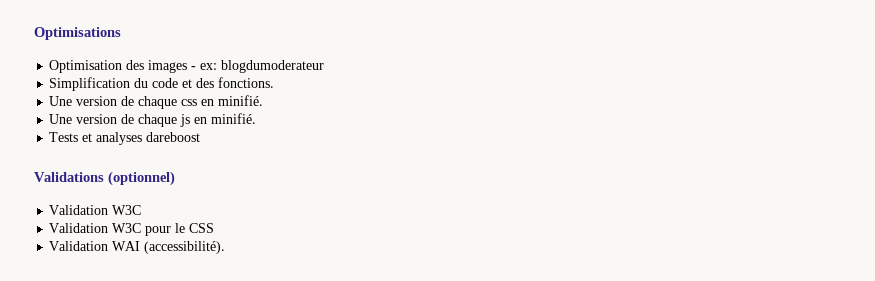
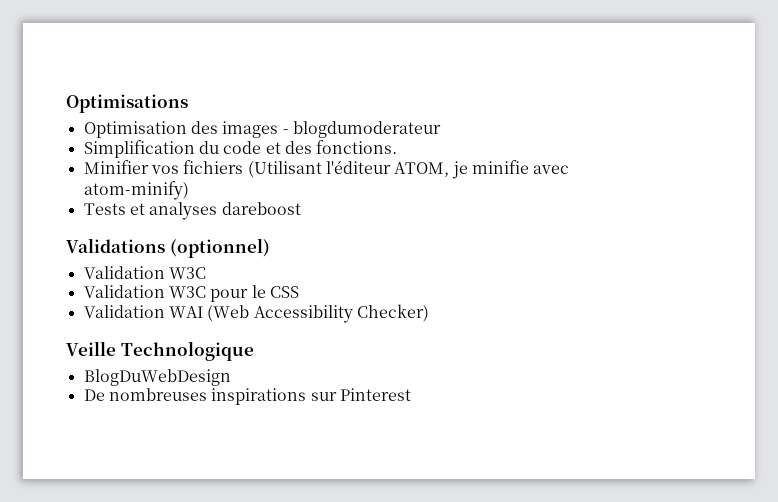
- Optimisation des images - ex: blogdumoderateur
+ Optimisation des images - blogdumoderateur
- Une version de chaque css en minifié.
- Une version de chaque js en minifié.
+ Minifier vos fichiers (Utilisant l'éditeur ATOM, je minifie avec atom-minify)
- Validation WAI (accessibilité).
+ Validation WAI (Web Accessibility Checker)
+ Veille Technologique
+ BlogDuWebDesign
+ De nombreuses inspirations sur Pinterest

